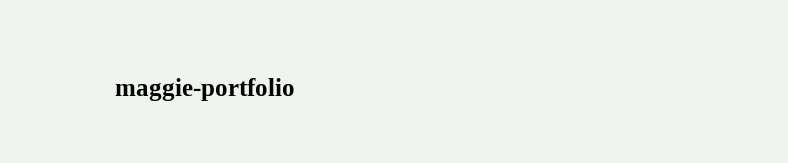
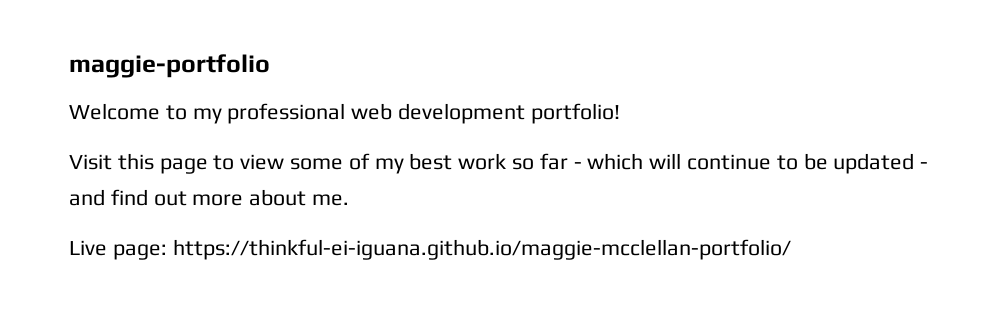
+ Welcome to my professional web development portfolio!
+ Visit this page to view some of my best work so far - which will continue to be updated - and find out more about me.
+ Live page: https://thinkful-ei-iguana.github.io/maggie-mcclellan-portfolio/

